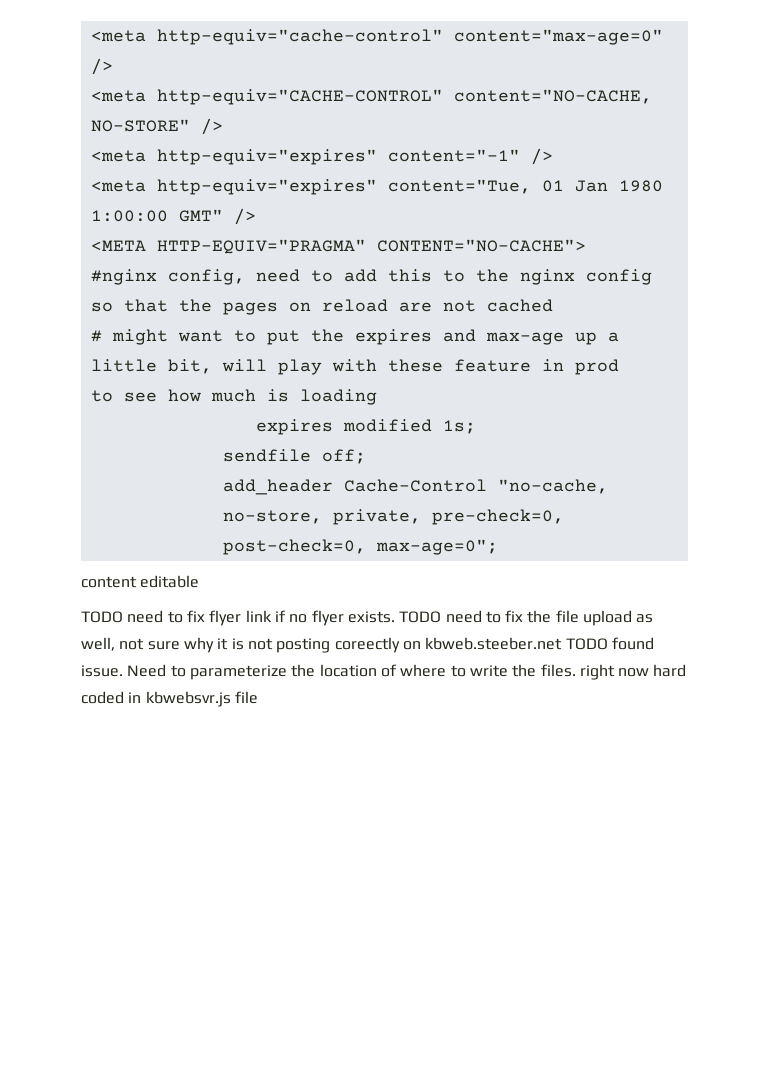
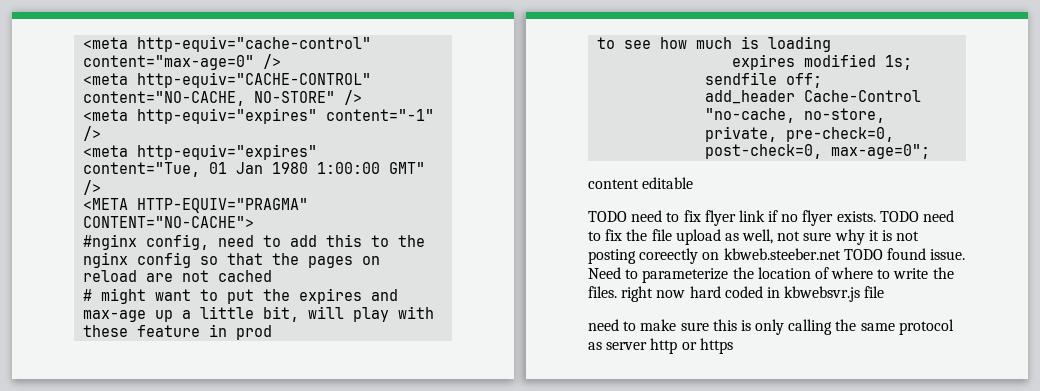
+ need to make sure this is only calling the same protocol as server http or https

